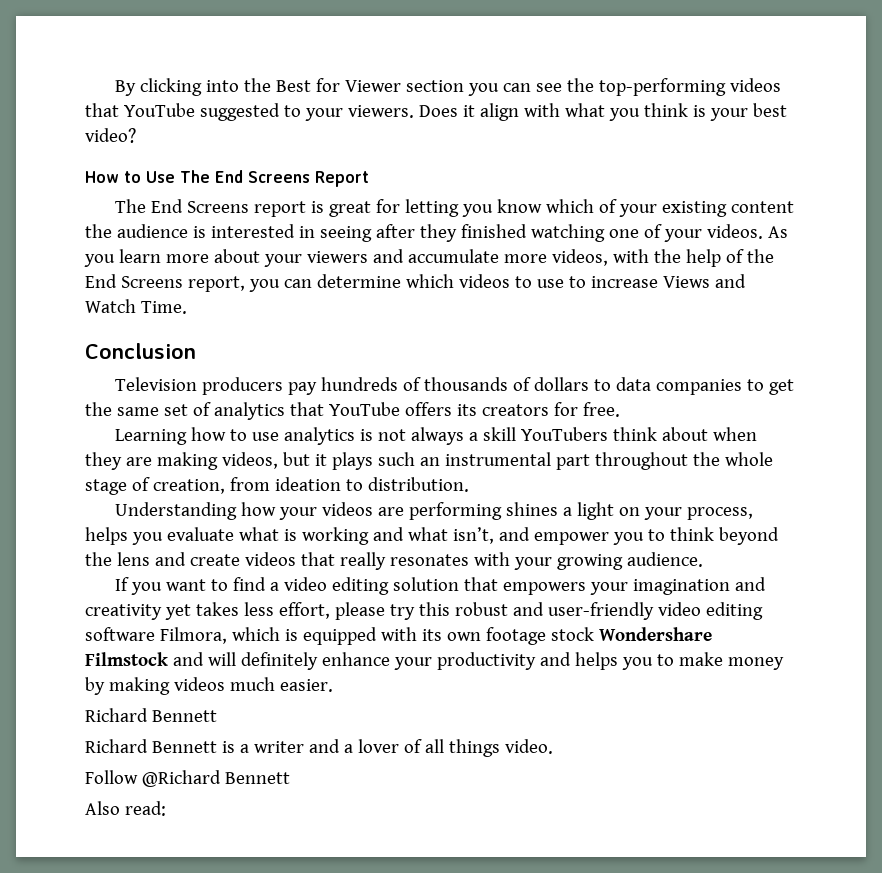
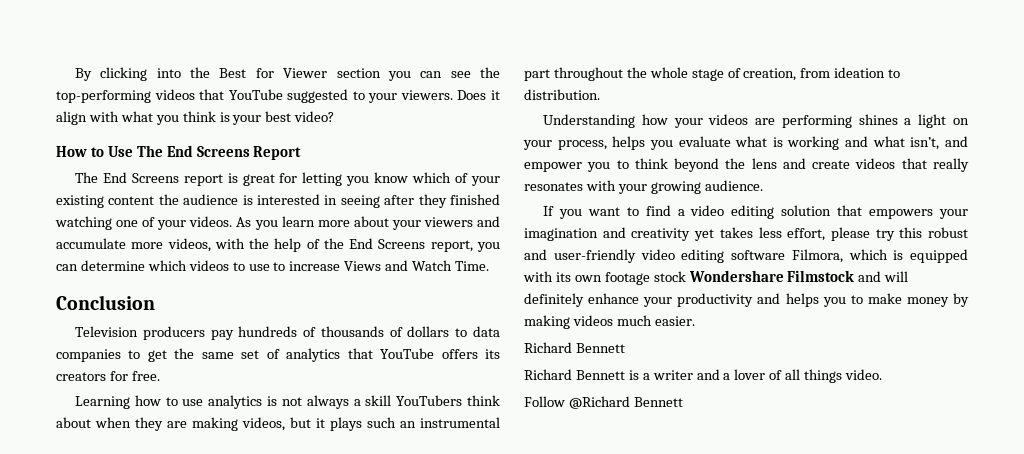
- Also read:

